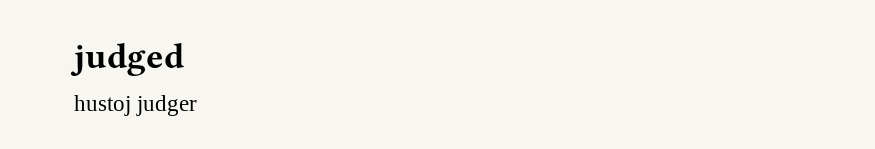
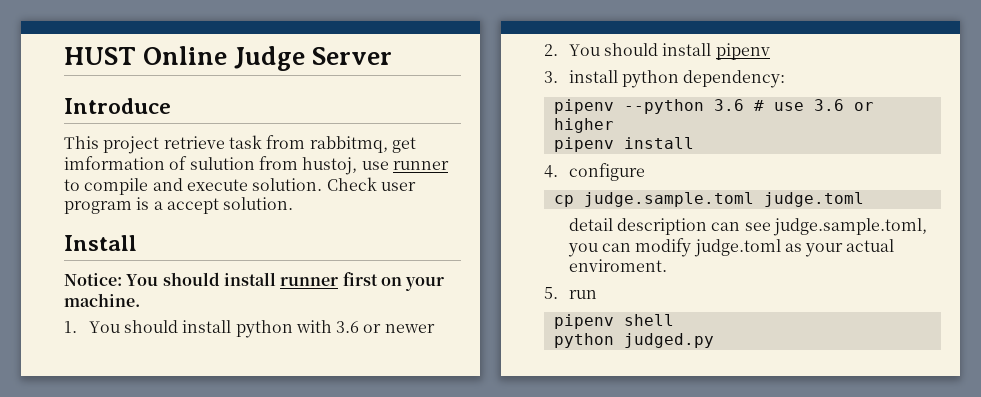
- judged
- hustoj judger
+ HUST Online Judge Server
+ Introduce
+ This project retrieve task from rabbitmq, get imformation of sulution from hustoj, use runner to compile and execute solution. Check user program is a accept solution.
+ Install
+ Notice: You should install runner first on your machine.
+ 1. You should install python with 3.6 or newer
+ 2. You should install pipenv
+ 3. install python dependency:
+ pipenv --python 3.6 # use 3.6 or higher
+ pipenv install
+ 4. configure
+ cp judge.sample.toml judge.toml
+ detail description can see judge.sample.toml, you can modify judge.toml as your actual enviroment.
+ 5. run
+ pipenv shell
+ python judged.py

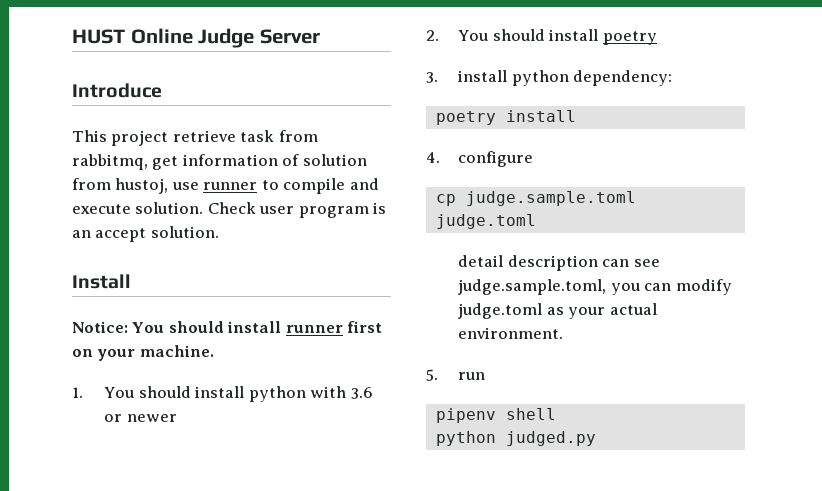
- This project retrieve task from rabbitmq, get imformation of sulution from hustoj, use runner to compile and execute solution.
+ This project retrieve task from rabbitmq, get information of solution from hustoj, use runner to compile and execute solution.
- Check user program is a accept solution.
+ Check user program is an accept solution.
- 2. You should install pipenv
+ 2. You should install poetry
- pipenv --python 3.6 # use 3.6 or higher
- pipenv install
+ poetry install
- detail description can see judge.sample.toml, you can modify judge.toml as your actual enviroment.
+ detail description can see judge.sample.toml, you can modify judge.toml as your actual environment.

